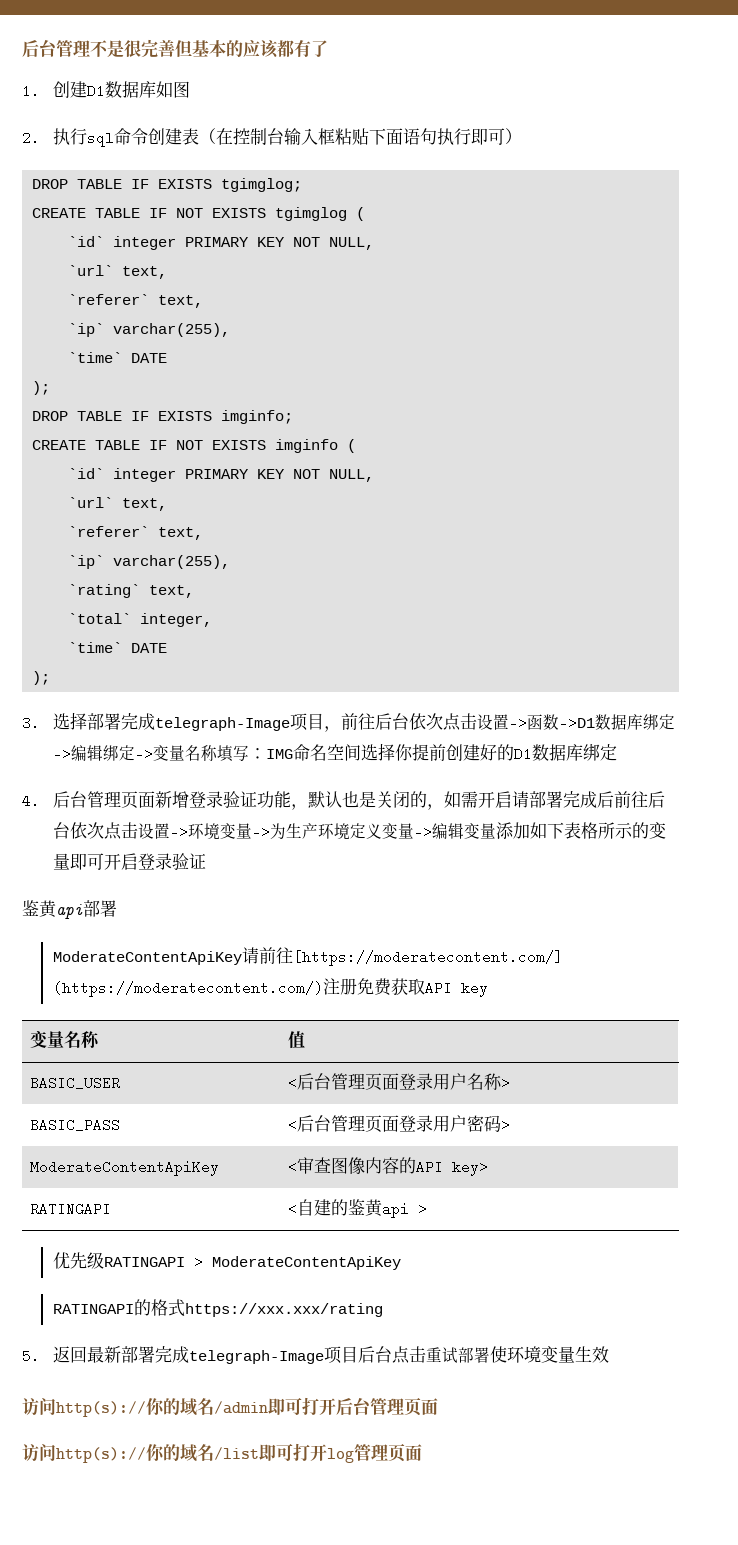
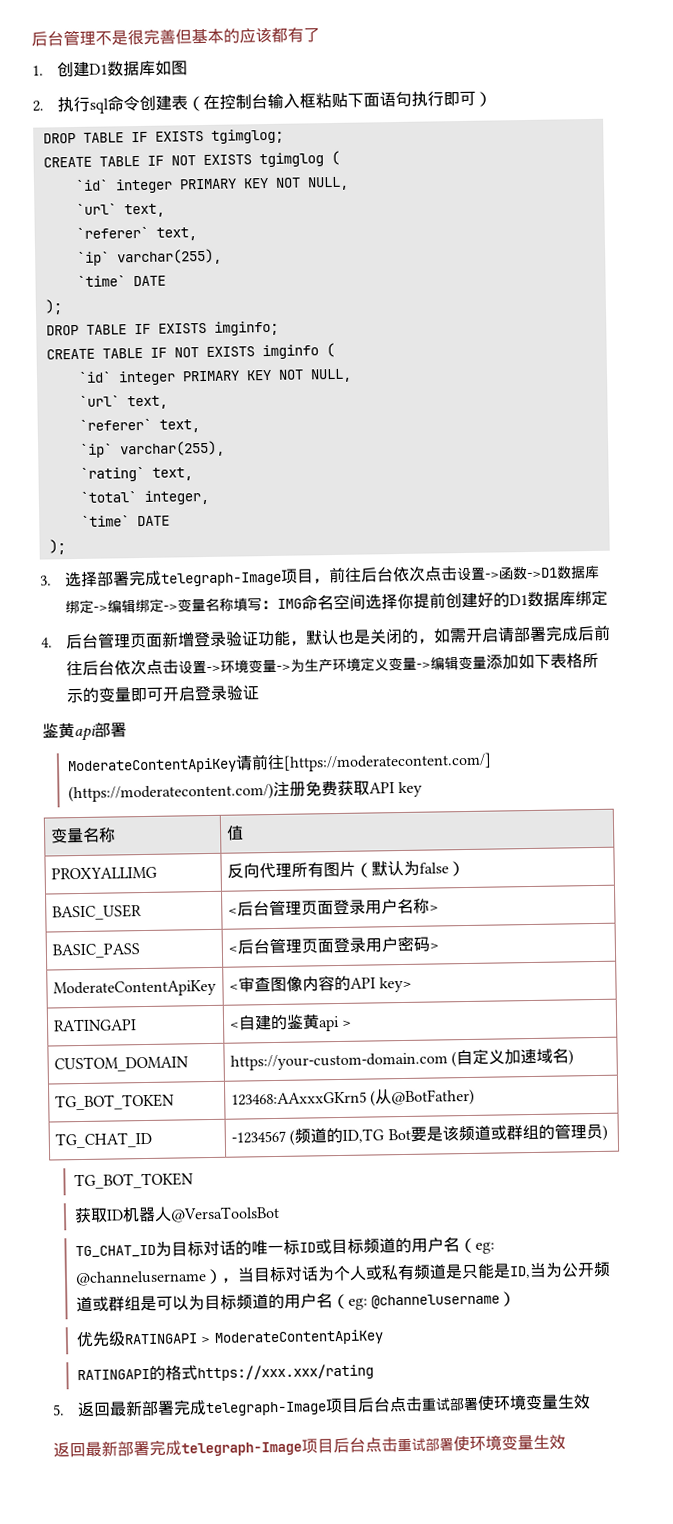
+ PROXYALLIMG | 反向代理所有图片（默认为false）
+ CUSTOM_DOMAIN | https://your-custom-domain.com (自定义加速域名)
+ TG_BOT_TOKEN | 123468:AAxxxGKrn5 (从@BotFather)
+ TG_CHAT_ID | -1234567 (频道的ID,TG Bot要是该频道或群组的管理员)
+ TG_BOT_TOKEN
+ 获取ID机器人@VersaToolsBot
+ TG_CHAT_ID为目标对话的唯一标ID或目标频道的用户名（eg: @channelusername），当目标对话为个人或私有频道是只能是ID,当为公开频道或群组是可以为目标频道的用户名（eg: @channelusername）
  5.返回最新部署完成telegraph-Image项目后台点击重试部署使环境变量生效
- 访问http(s)://你的域名/admin即可打开后台管理页面
- 访问http(s)://你的域名/list即可打开log管理页面
+ 返回最新部署完成telegraph-Image项目后台点击重试部署使环境变量生效

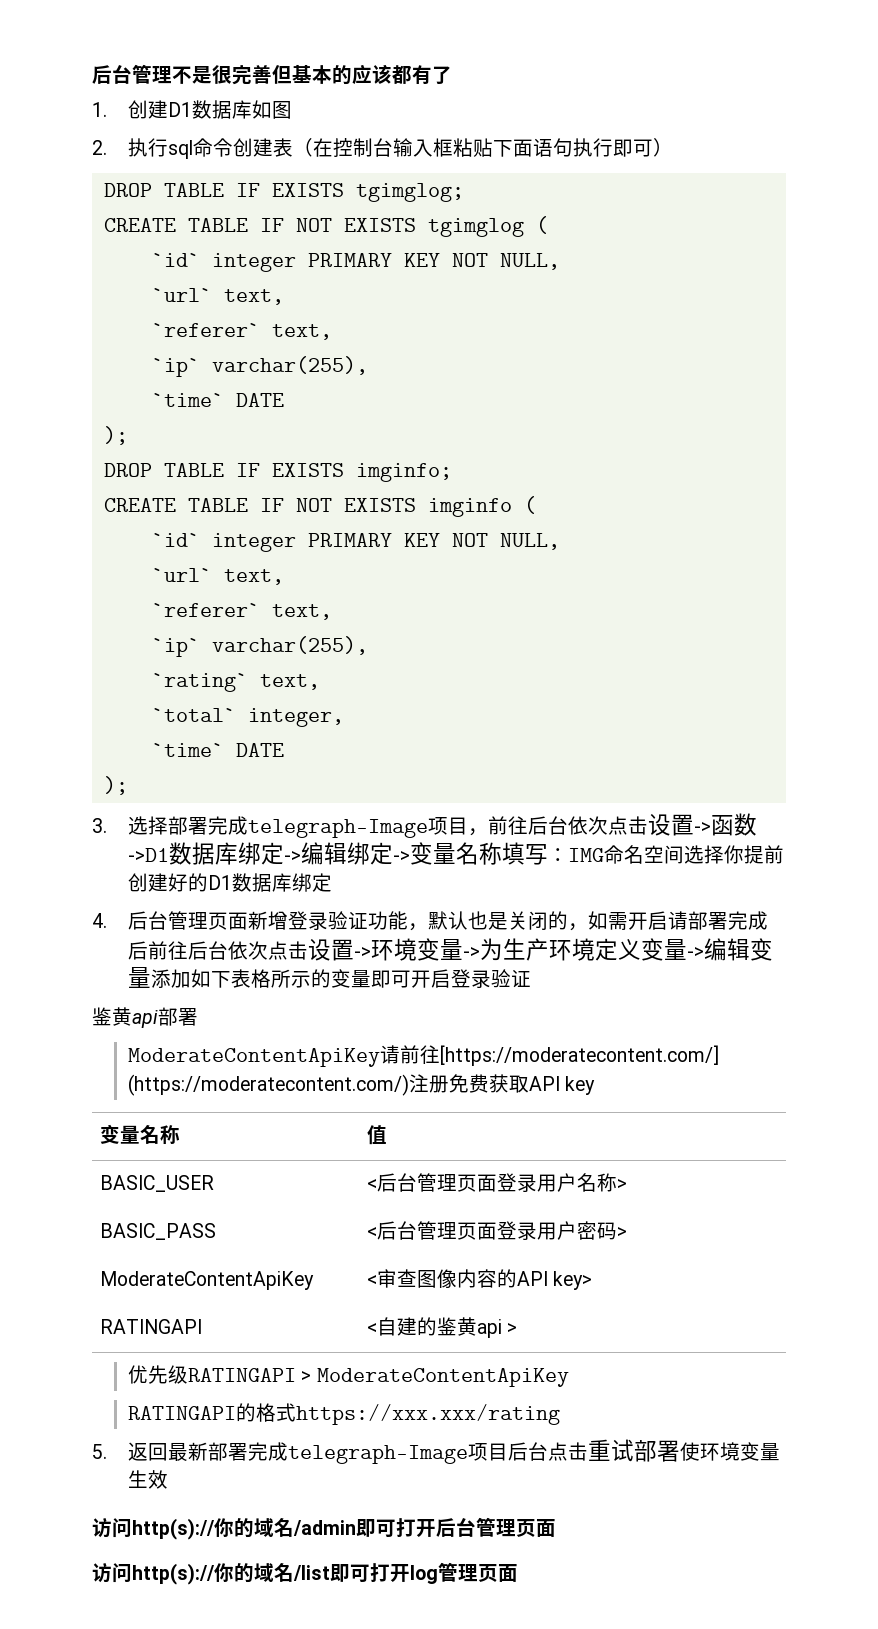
- PROXYALLIMG | 反向代理所有图片（默认为false）
- CUSTOM_DOMAIN | https://your-custom-domain.com (自定义加速域名)
- TG_BOT_TOKEN | 123468:AAxxxGKrn5 (从@BotFather)
- TG_CHAT_ID | -1234567 (频道的ID,TG Bot要是该频道或群组的管理员)
- TG_BOT_TOKEN
- 获取ID机器人@VersaToolsBot
- TG_CHAT_ID为目标对话的唯一标ID或目标频道的用户名（eg: @channelusername），当目标对话为个人或私有频道是只能是ID,当为公开频道或群组是可以为目标频道的用户名（eg: @channelusername）
  5.返回最新部署完成telegraph-Image项目后台点击重试部署使环境变量生效
- 返回最新部署完成telegraph-Image项目后台点击重试部署使环境变量生效
+ 访问http(s)://你的域名/admin即可打开后台管理页面
+ 访问http(s)://你的域名/list即可打开log管理页面

